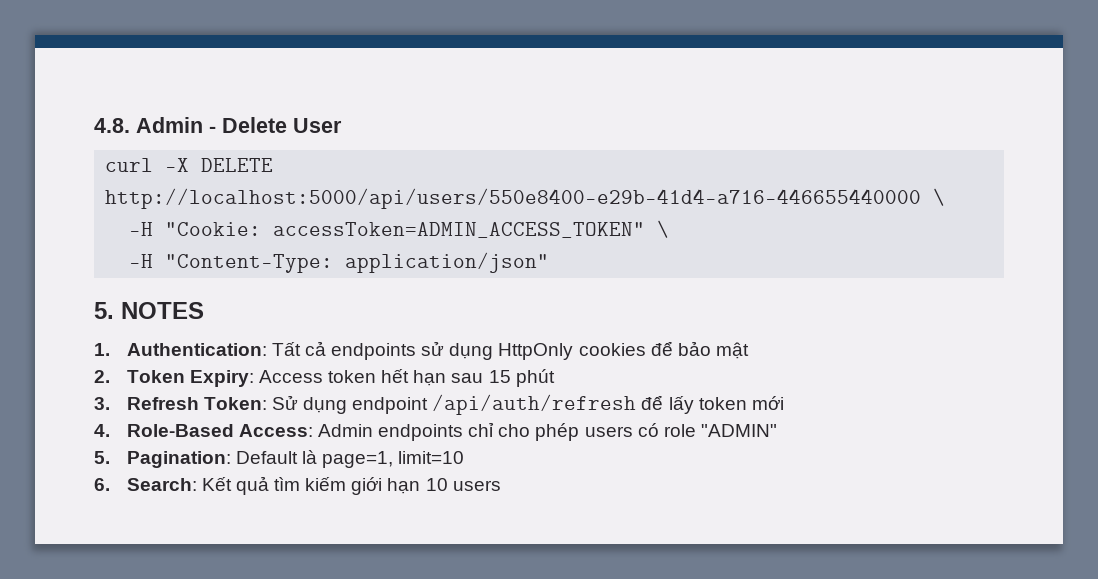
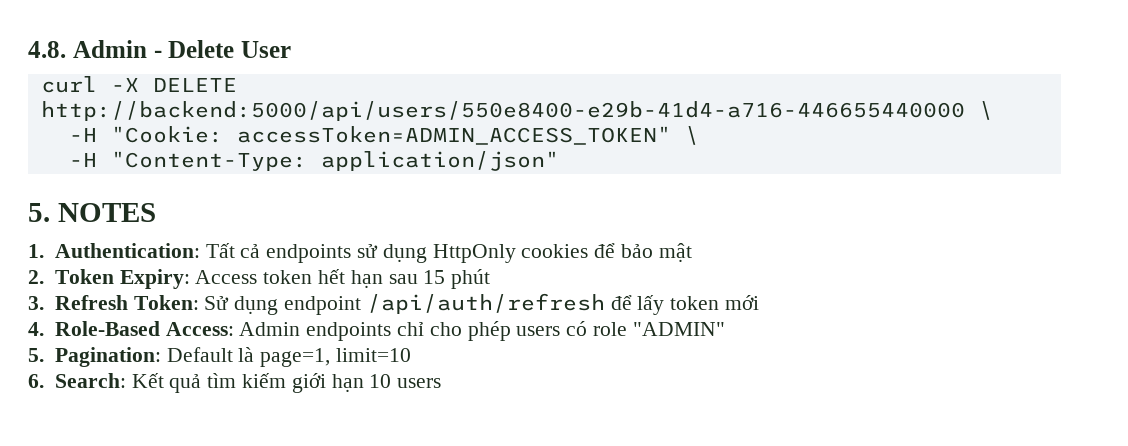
- curl -X DELETE http://localhost:5000/api/users/550e8400-e29b-41d4-a716-446655440000 \
+ curl -X DELETE http://backend:5000/api/users/550e8400-e29b-41d4-a716-446655440000 \

